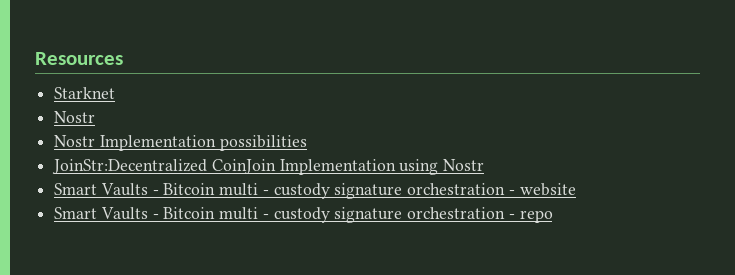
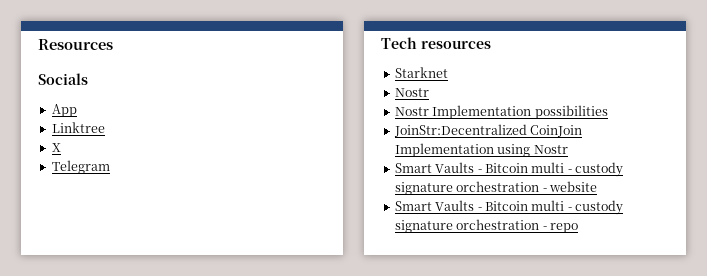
+ Socials
+ App
+ Linktree
+ X
+ Telegram
+ Tech resources

